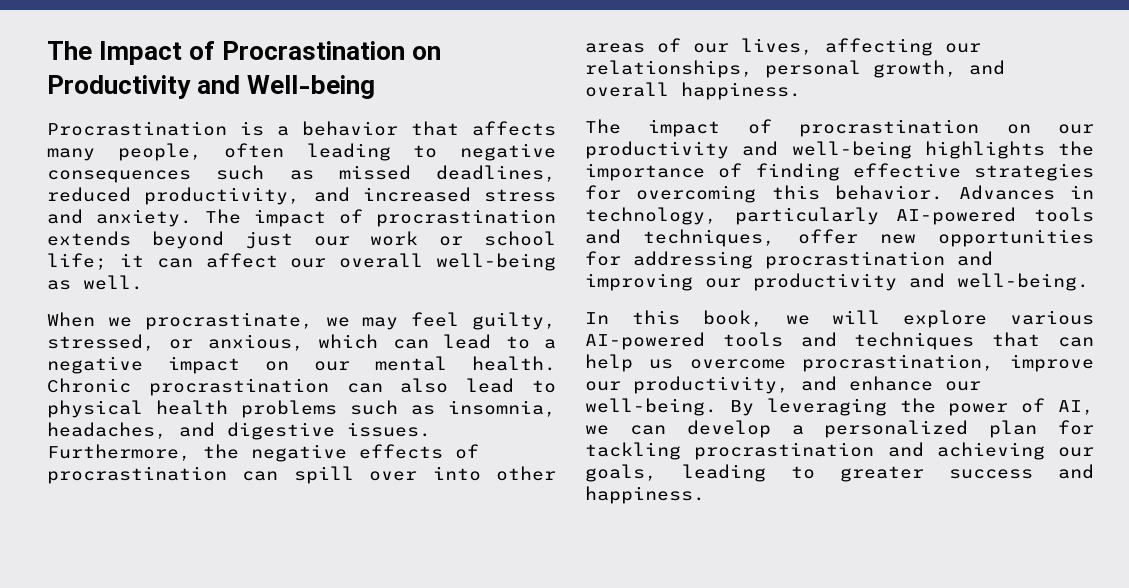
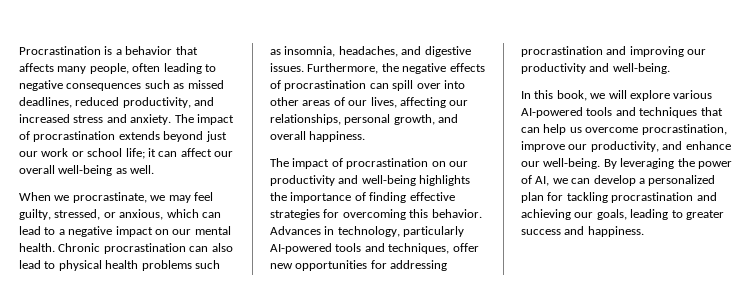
- The Impact of Procrastination on Productivity and Well-being

